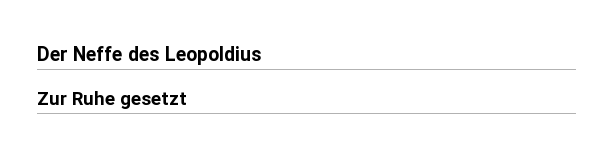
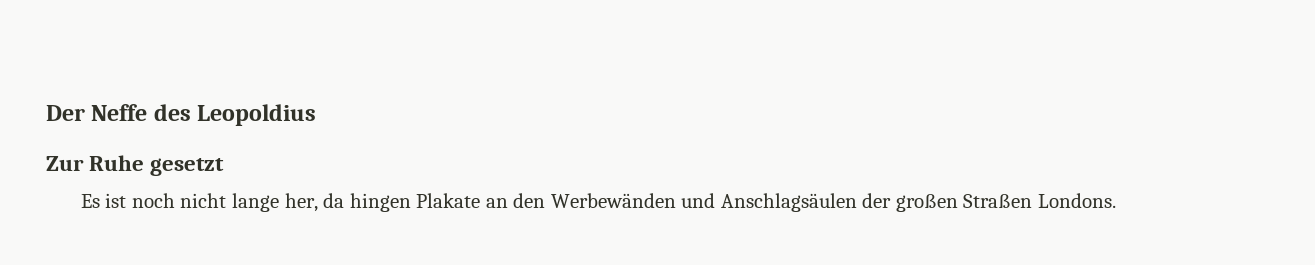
+ Es ist noch nicht lange her, da hingen Plakate an den Werbewänden und Anschlagsäulen der großen Straßen Londons.

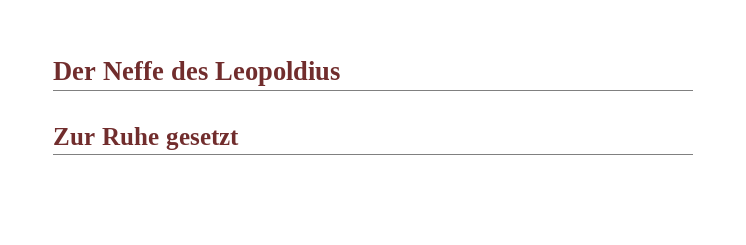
- Es ist noch nicht lange her, da hingen Plakate an den Werbewänden und Anschlagsäulen der großen Straßen Londons.

